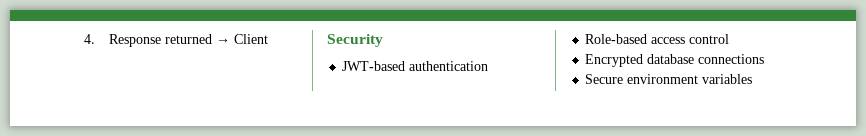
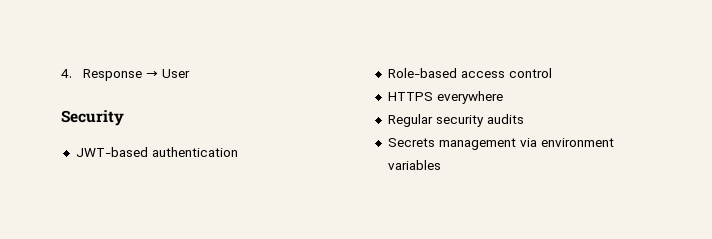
- 4. Response returned → Client
+ 4. Response → User
- Encrypted database connections
- Secure environment variables
+ HTTPS everywhere
+ Regular security audits
+ Secrets management via environment variables

